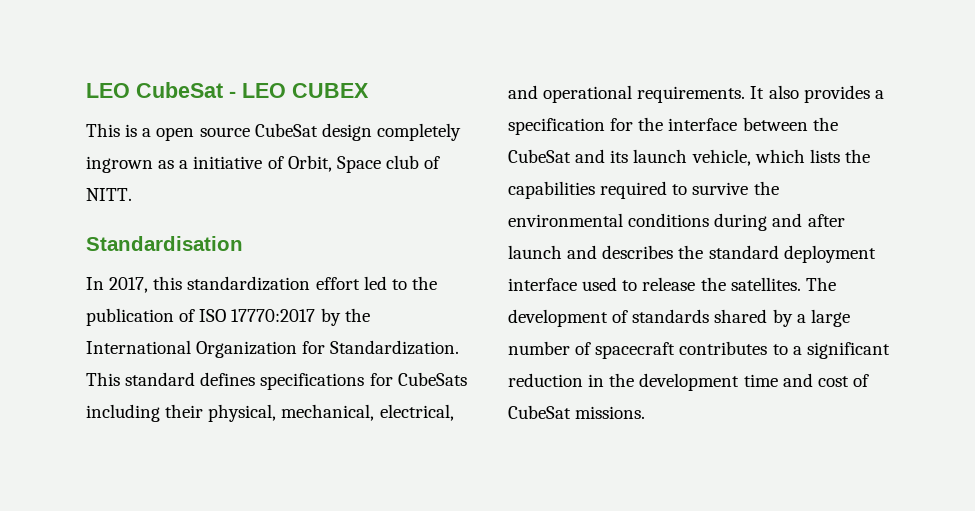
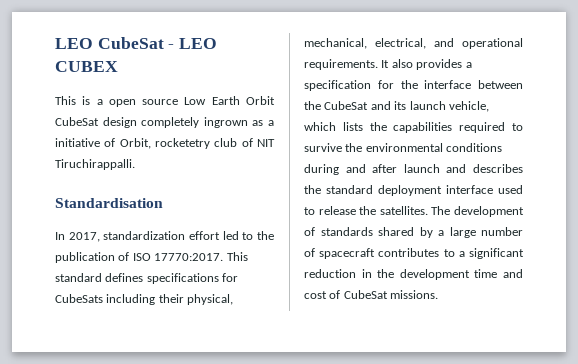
- This is a open source CubeSat design completely ingrown as a initiative of Orbit, Space club of NITT.
+ This is a open source Low Earth Orbit CubeSat design completely ingrown as a initiative of Orbit, rocketetry club of NIT Tiruchirappalli.
- In 2017, this standardization effort led to the publication of ISO 17770:2017 by the International Organization for Standardization.
+ In 2017, standardization effort led to the publication of ISO 17770:2017.

